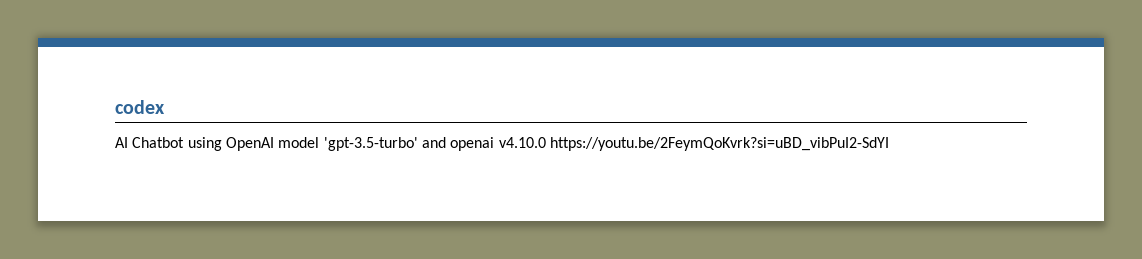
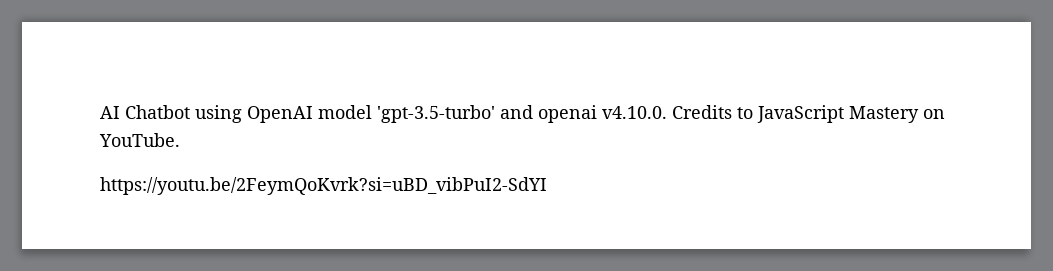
- codex
- AI Chatbot using OpenAI model 'gpt-3.5-turbo' and openai v4.10.0 https://youtu.be/2FeymQoKvrk?si=uBD_vibPuI2-SdYI
+ AI Chatbot using OpenAI model 'gpt-3.5-turbo' and openai v4.10.0. Credits to JavaScript Mastery on YouTube.
+ https://youtu.be/2FeymQoKvrk?si=uBD_vibPuI2-SdYI

